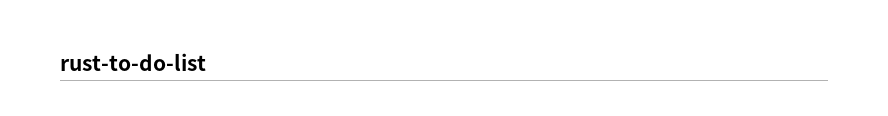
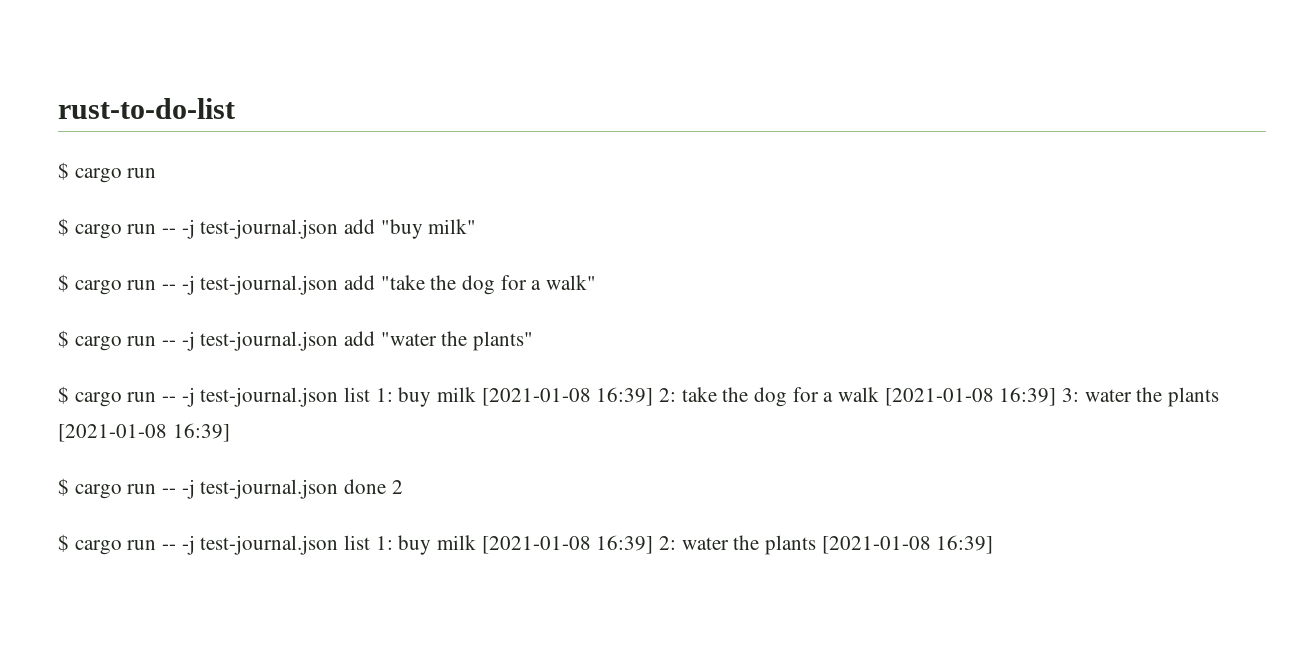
  rust-to-do-list
+ $ cargo run
+ $ cargo run -- -j test-journal.json add "buy milk"
+ $ cargo run -- -j test-journal.json add "take the dog for a walk"
+ $ cargo run -- -j test-journal.json add "water the plants"
+ $ cargo run -- -j test-journal.json list 1: buy milk [2021-01-08 16:39] 2: take the dog for a walk [2021-01-08 16:39] 3: water the plants [2021-01-08 16:39]
+ $ cargo run -- -j test-journal.json done 2
+ $ cargo run -- -j test-journal.json list 1: buy milk [2021-01-08 16:39] 2: water the plants [2021-01-08 16:39]

